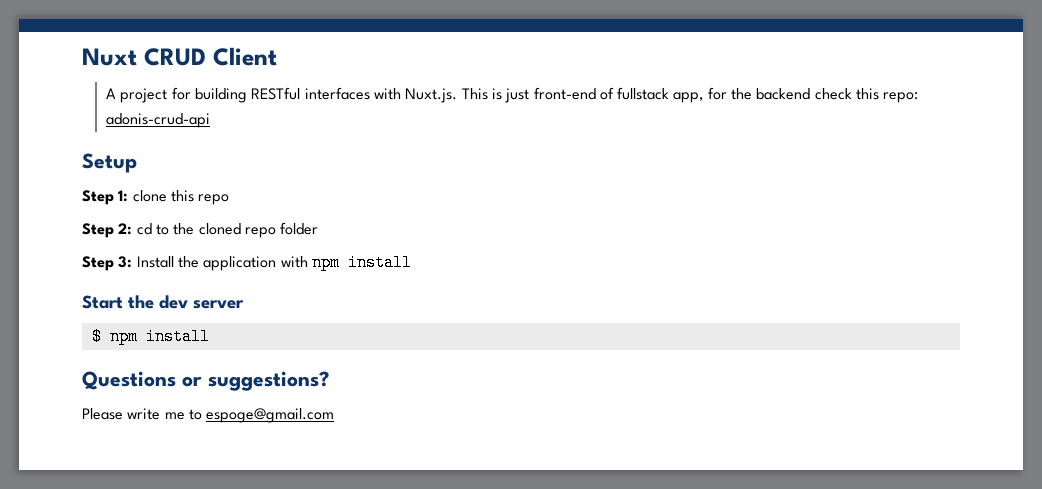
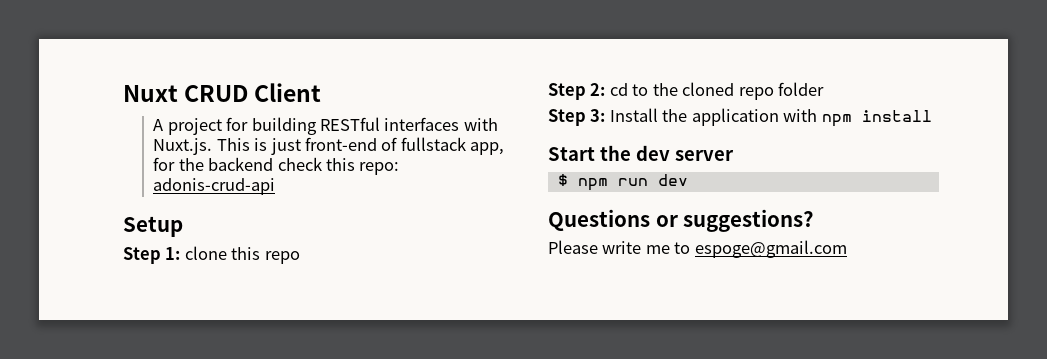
- $ npm install
+ $ npm run dev

